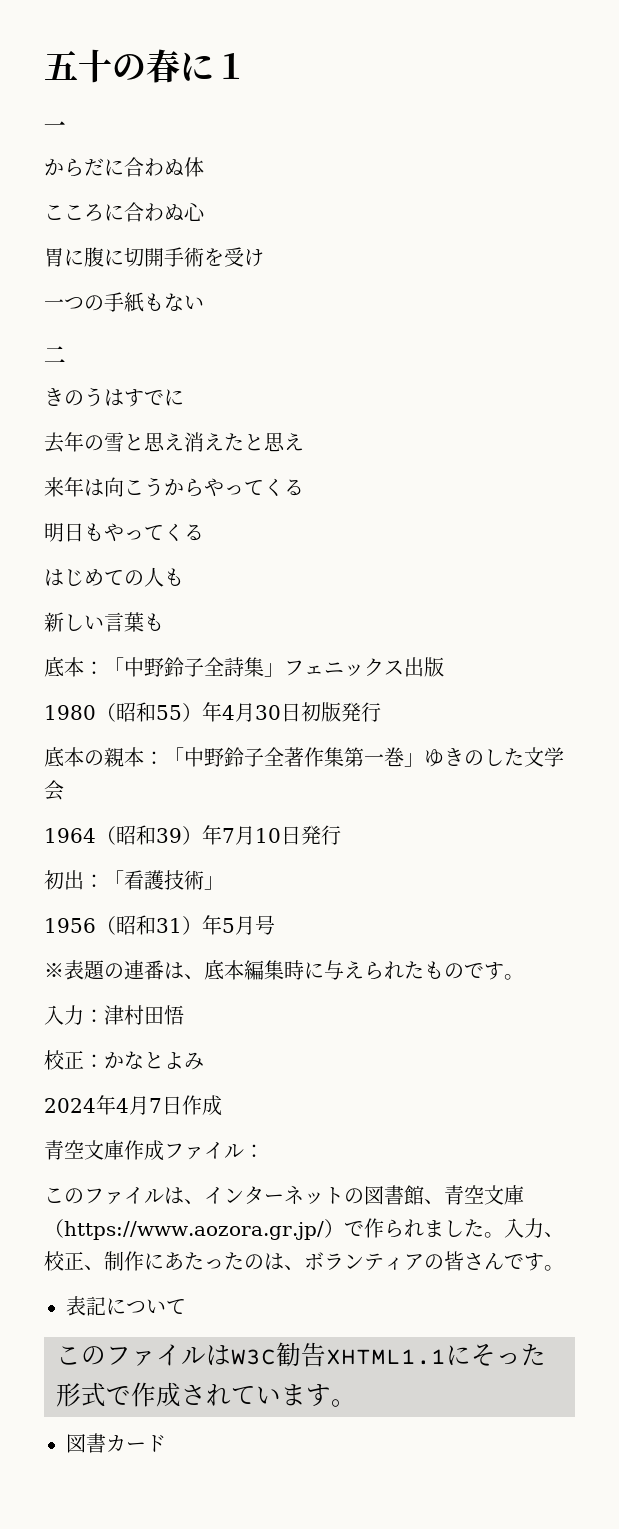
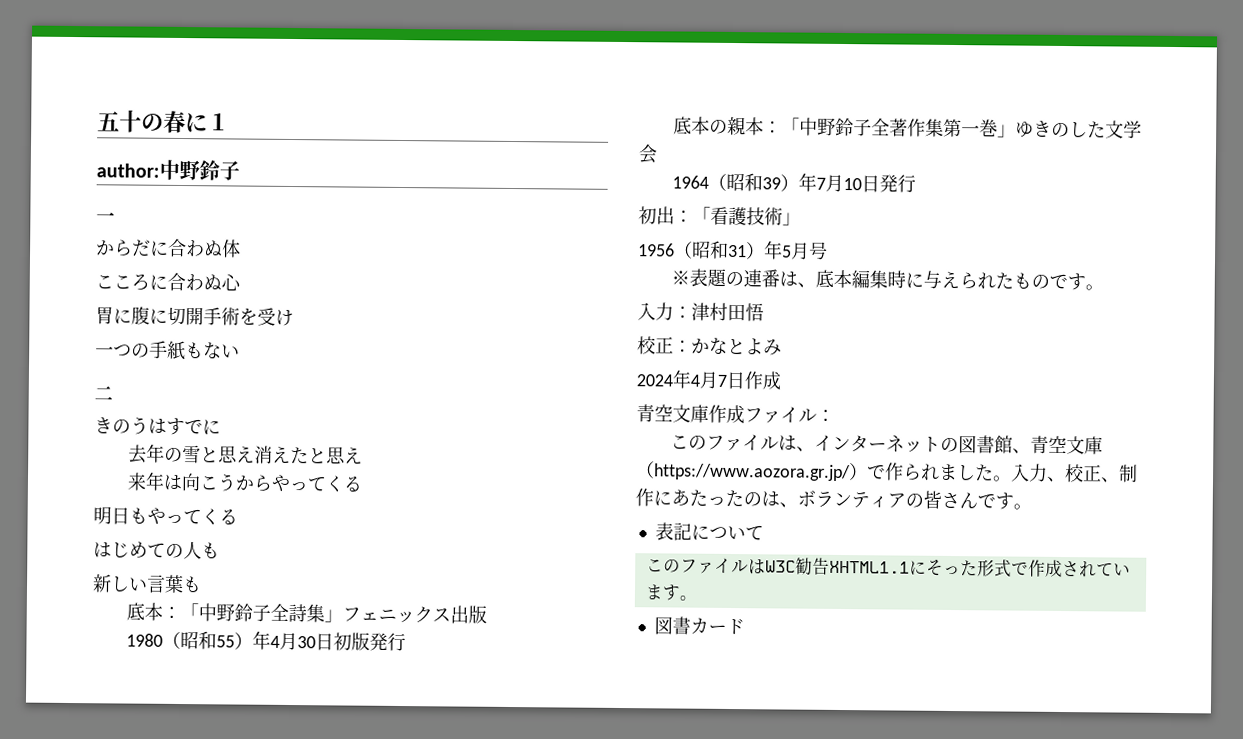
+ author:中野鈴子

